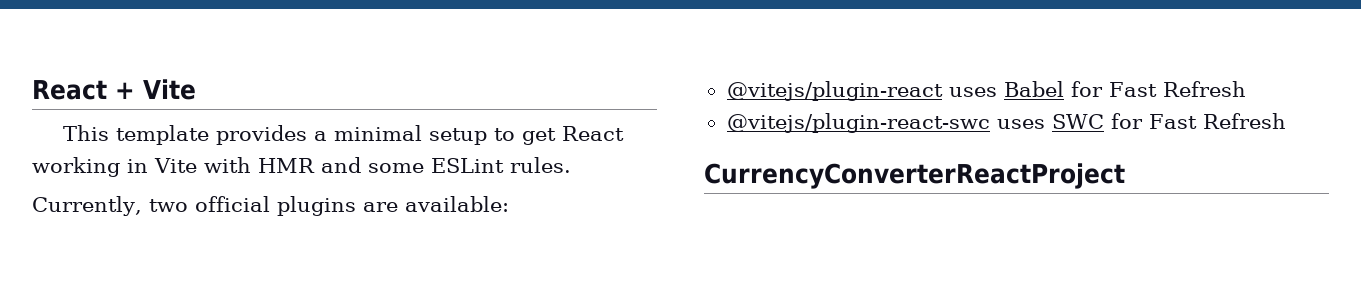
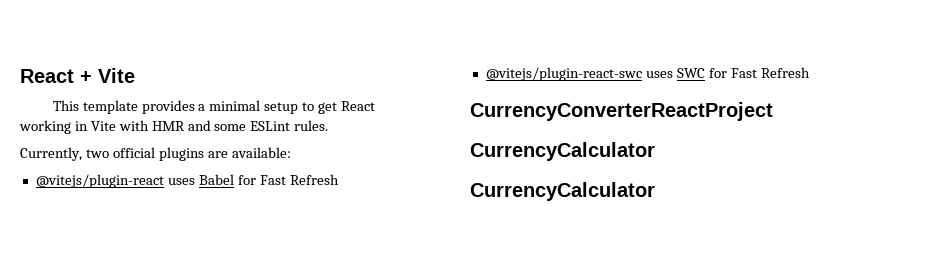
  CurrencyConverterReactProject
+ CurrencyCalculator
+ CurrencyCalculator

